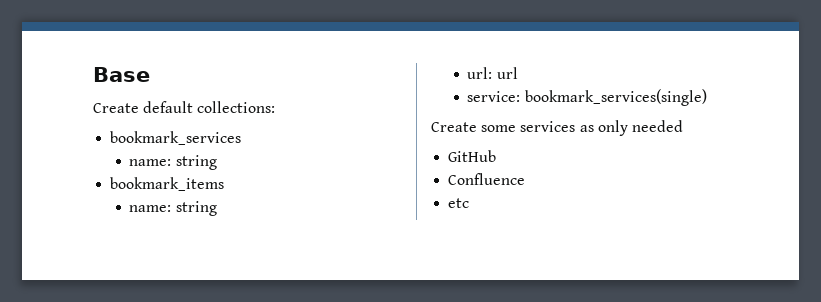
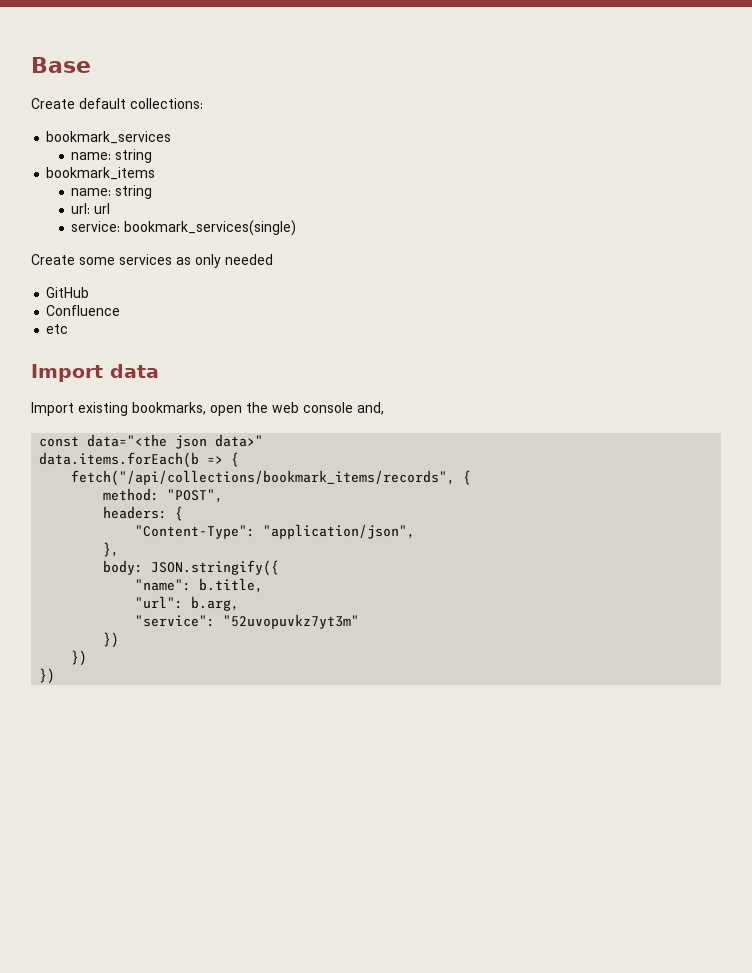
+ Import data
+ Import existing bookmarks, open the web console and,
+ const data="<the json data>"
+ data.items.forEach(b => {
+ fetch("/api/collections/bookmark_items/records", {
+ method: "POST",
+ headers: {
+ "Content-Type": "application/json",
+ },
+ body: JSON.stringify({
+ "name": b.title,
+ "url": b.arg,
+ "service": "52uvopuvkz7yt3m"
+ })
+ })
+ })

